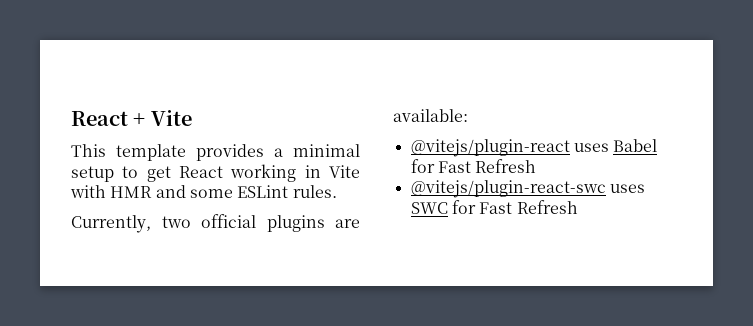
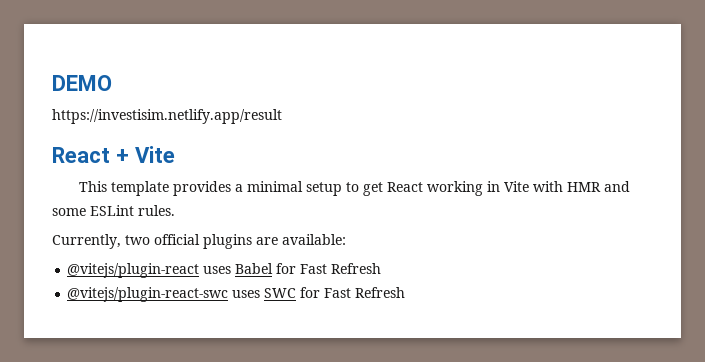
+ DEMO
+ https://investisim.netlify.app/result

